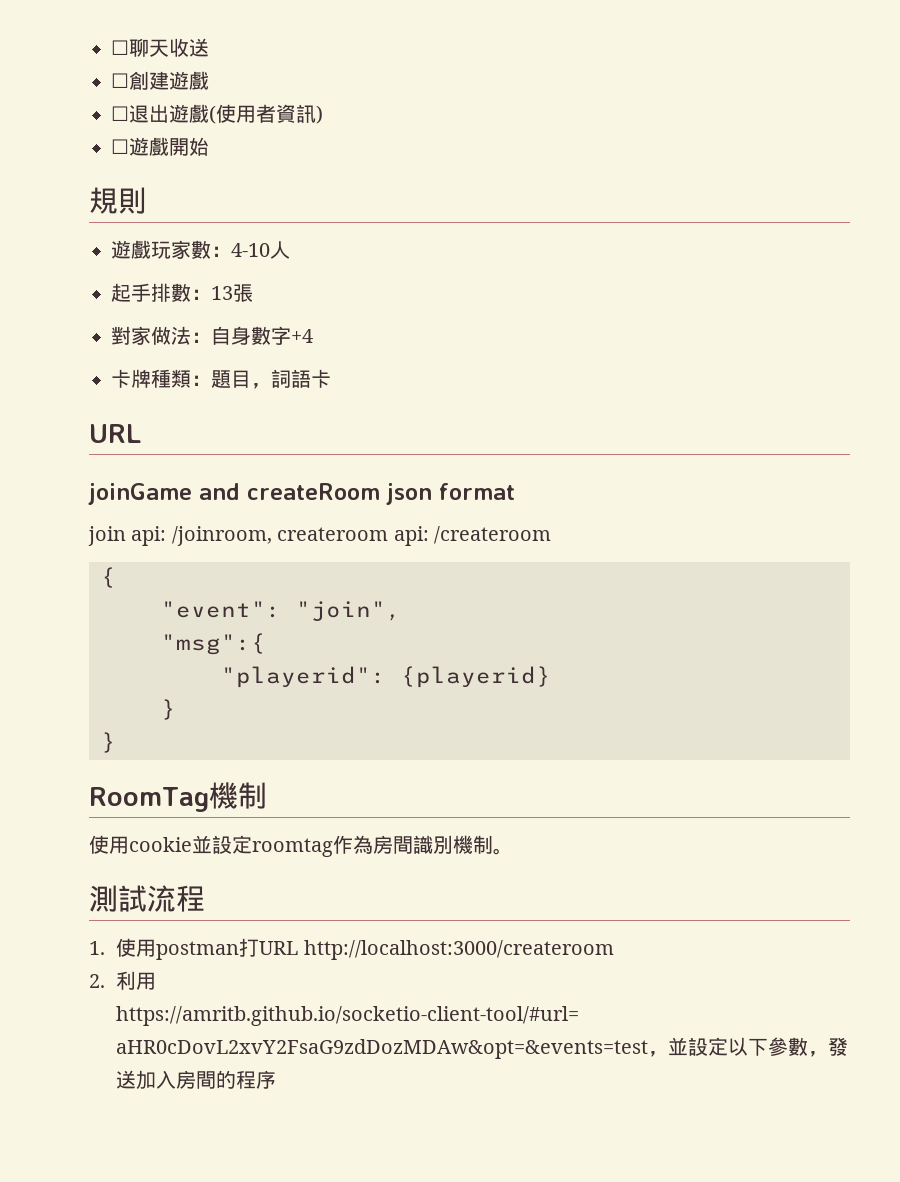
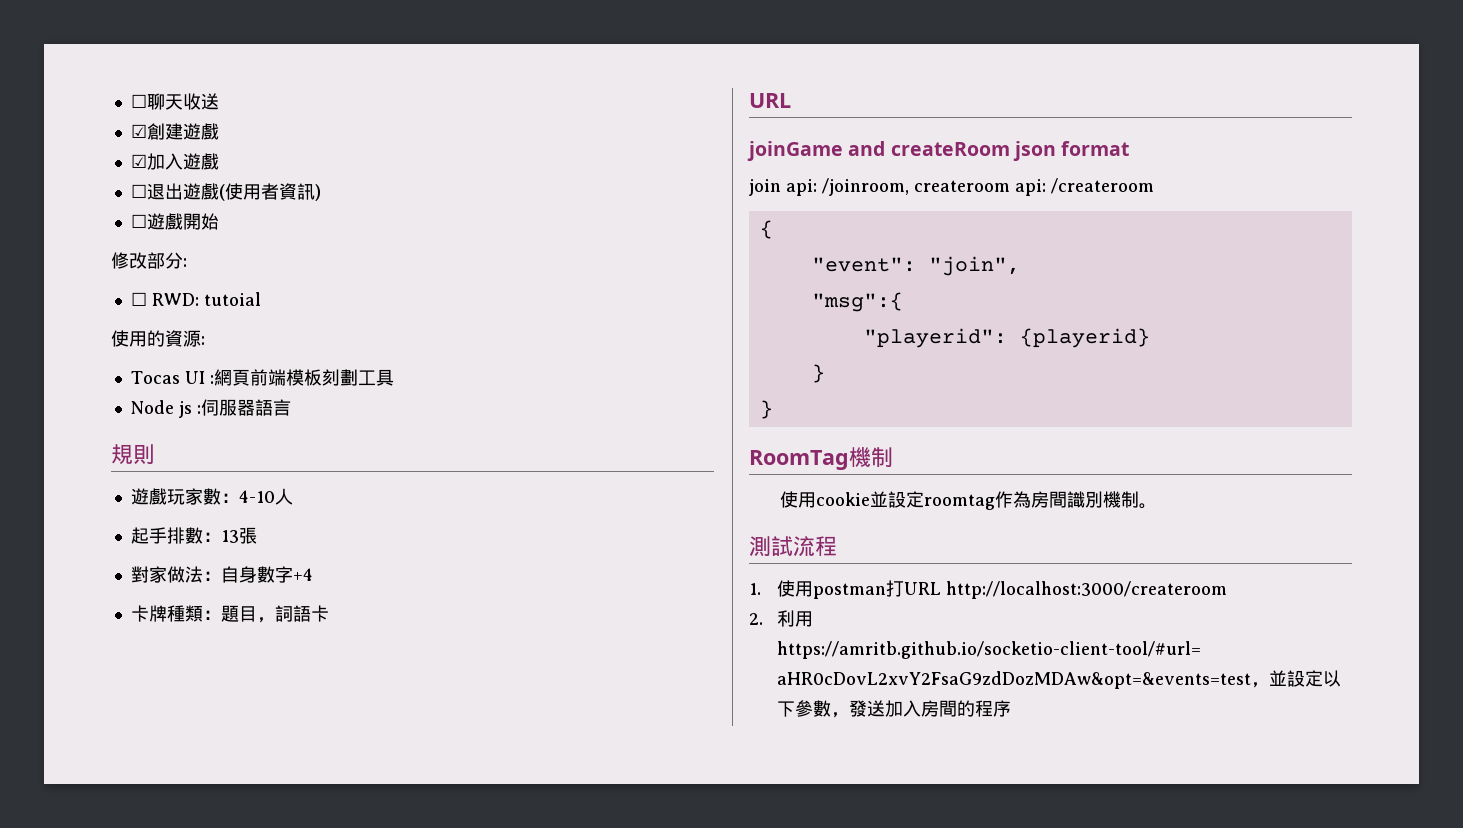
- ☐創建遊戲
+ ☑創建遊戲
+ ☑加入遊戲
+ 修改部分:
+ ☐ RWD: tutoial
+ 使用的資源:
+ Tocas UI :網頁前端模板刻劃工具
+ Node js :伺服器語言

